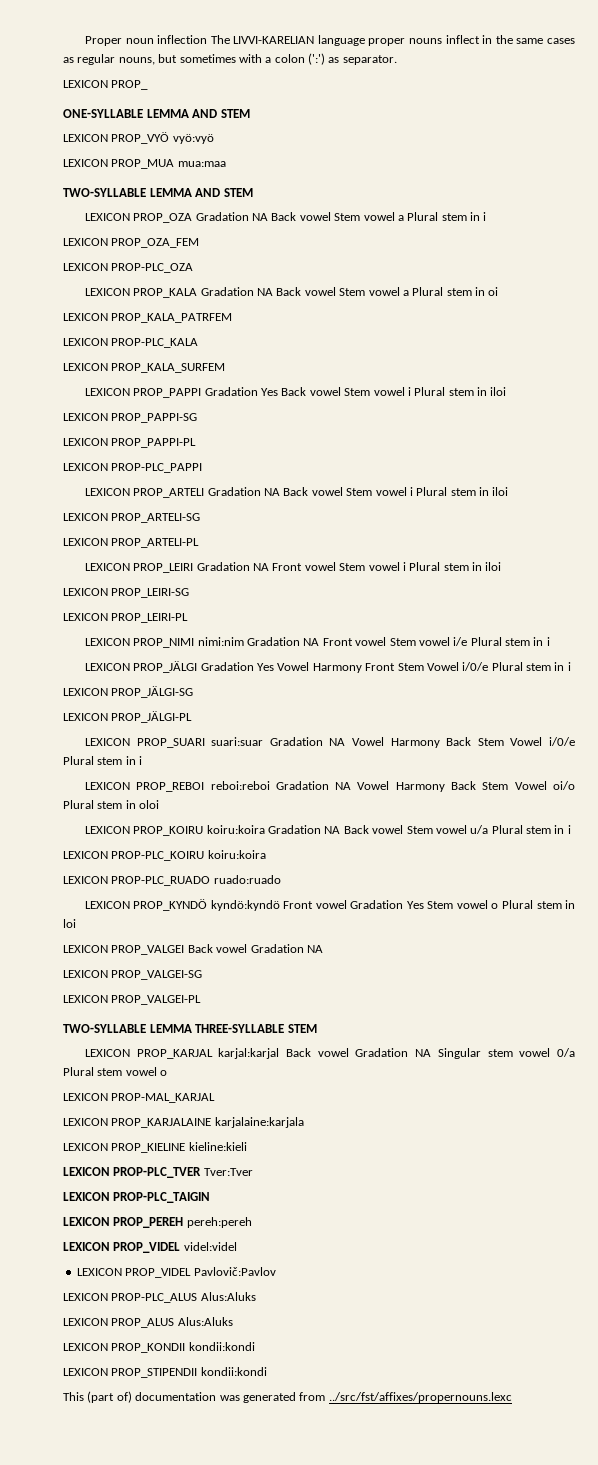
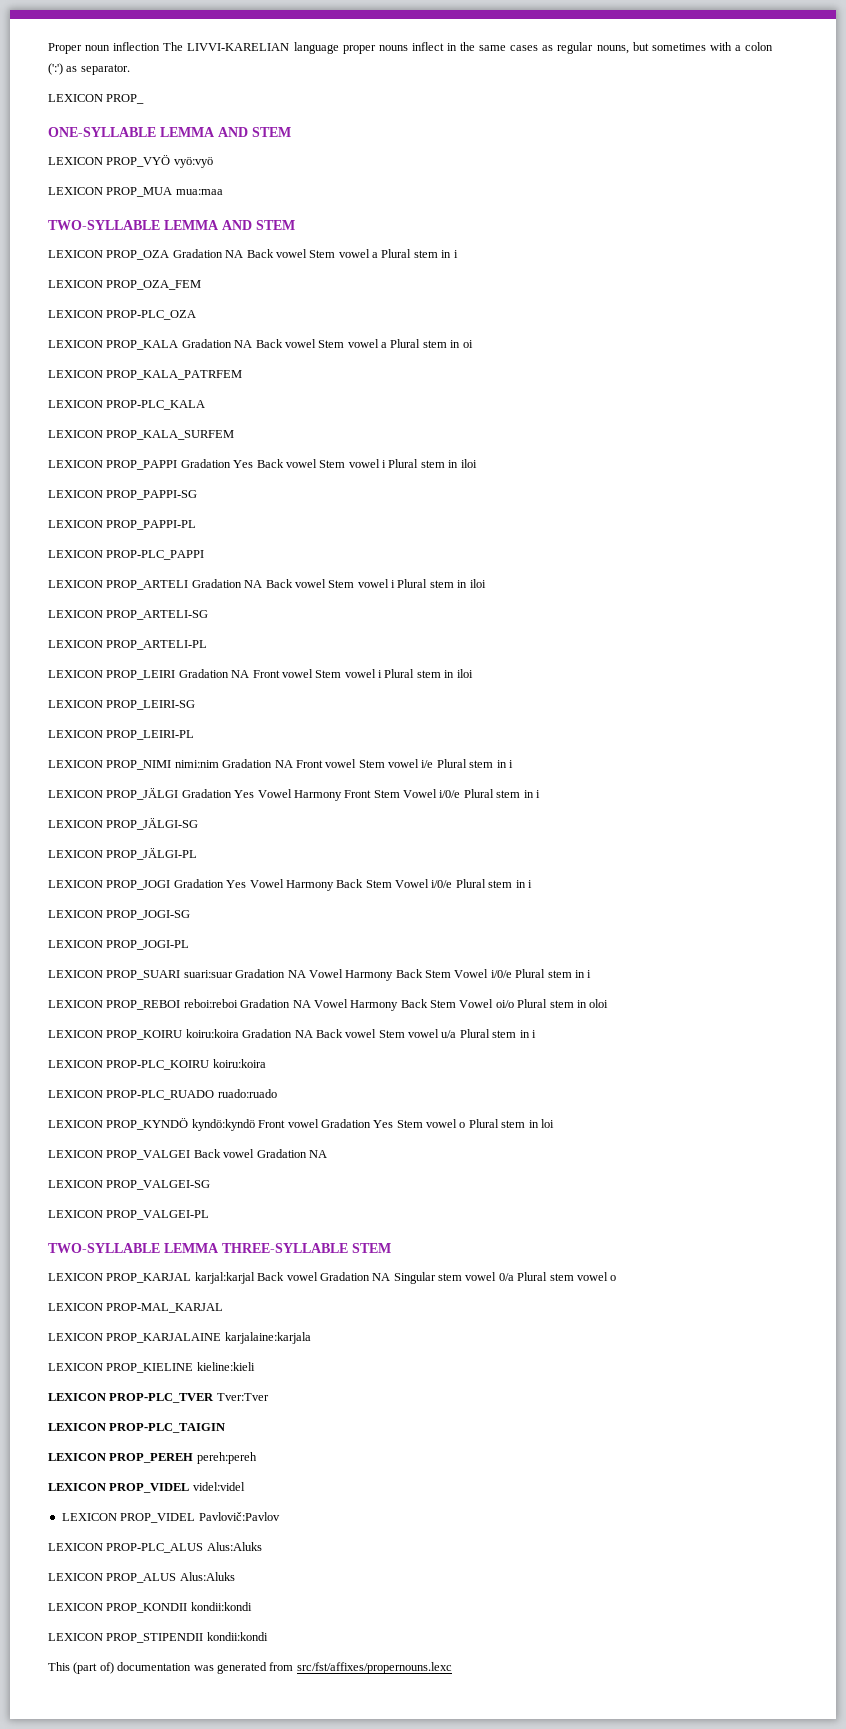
+ LEXICON PROP_JOGI Gradation Yes Vowel Harmony Back Stem Vowel i/0/e Plural stem in i
+ LEXICON PROP_JOGI-SG
+ LEXICON PROP_JOGI-PL
- This (part of) documentation was generated from ../src/fst/affixes/propernouns.lexc
+ This (part of) documentation was generated from src/fst/affixes/propernouns.lexc

